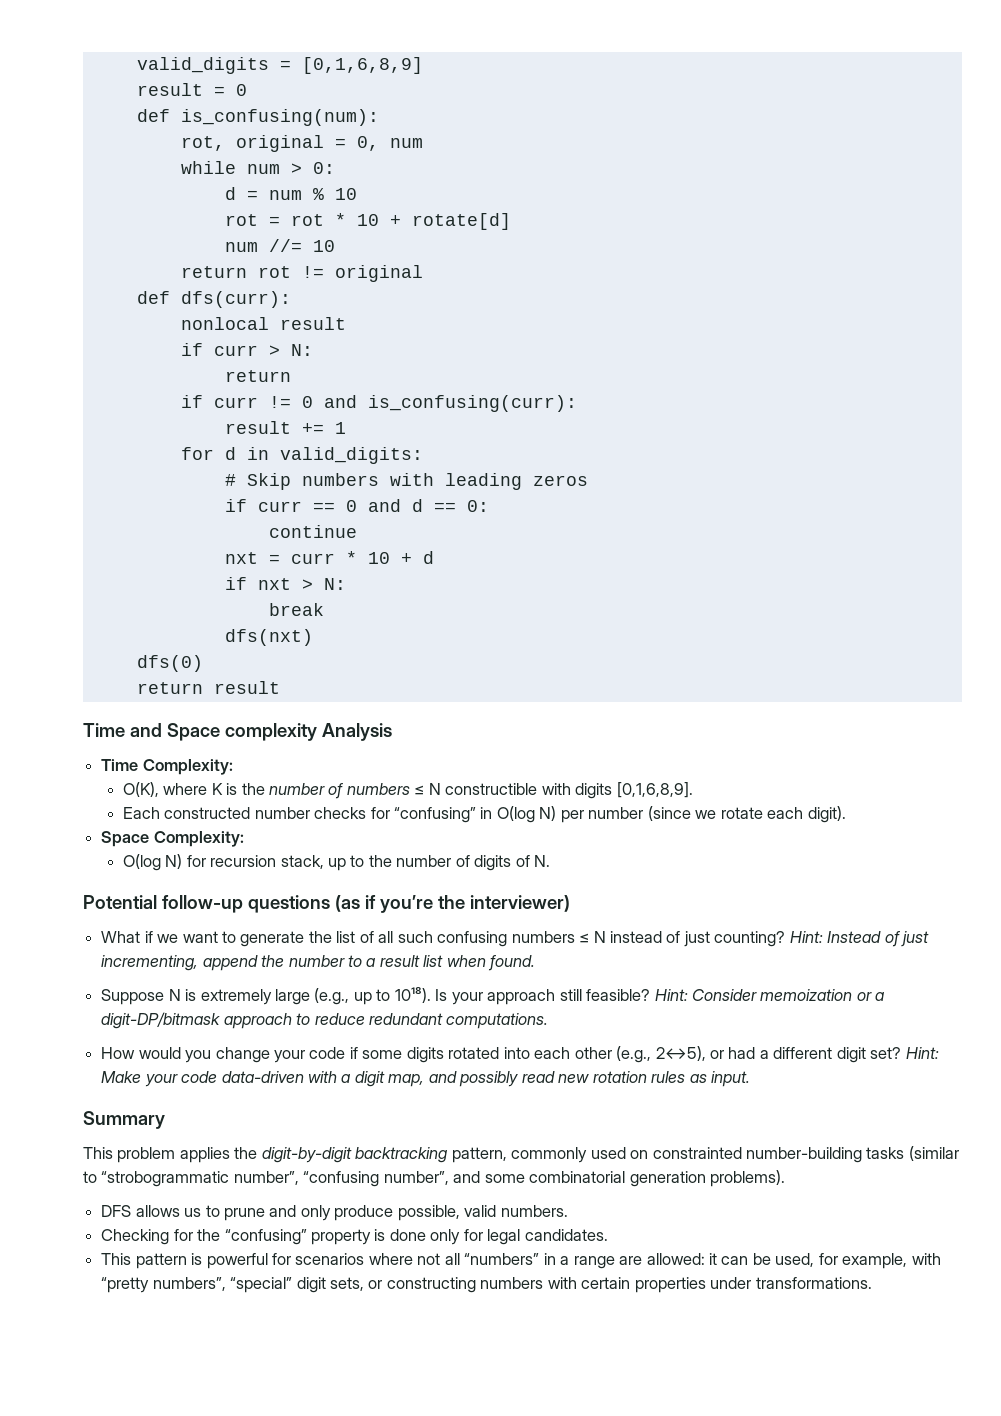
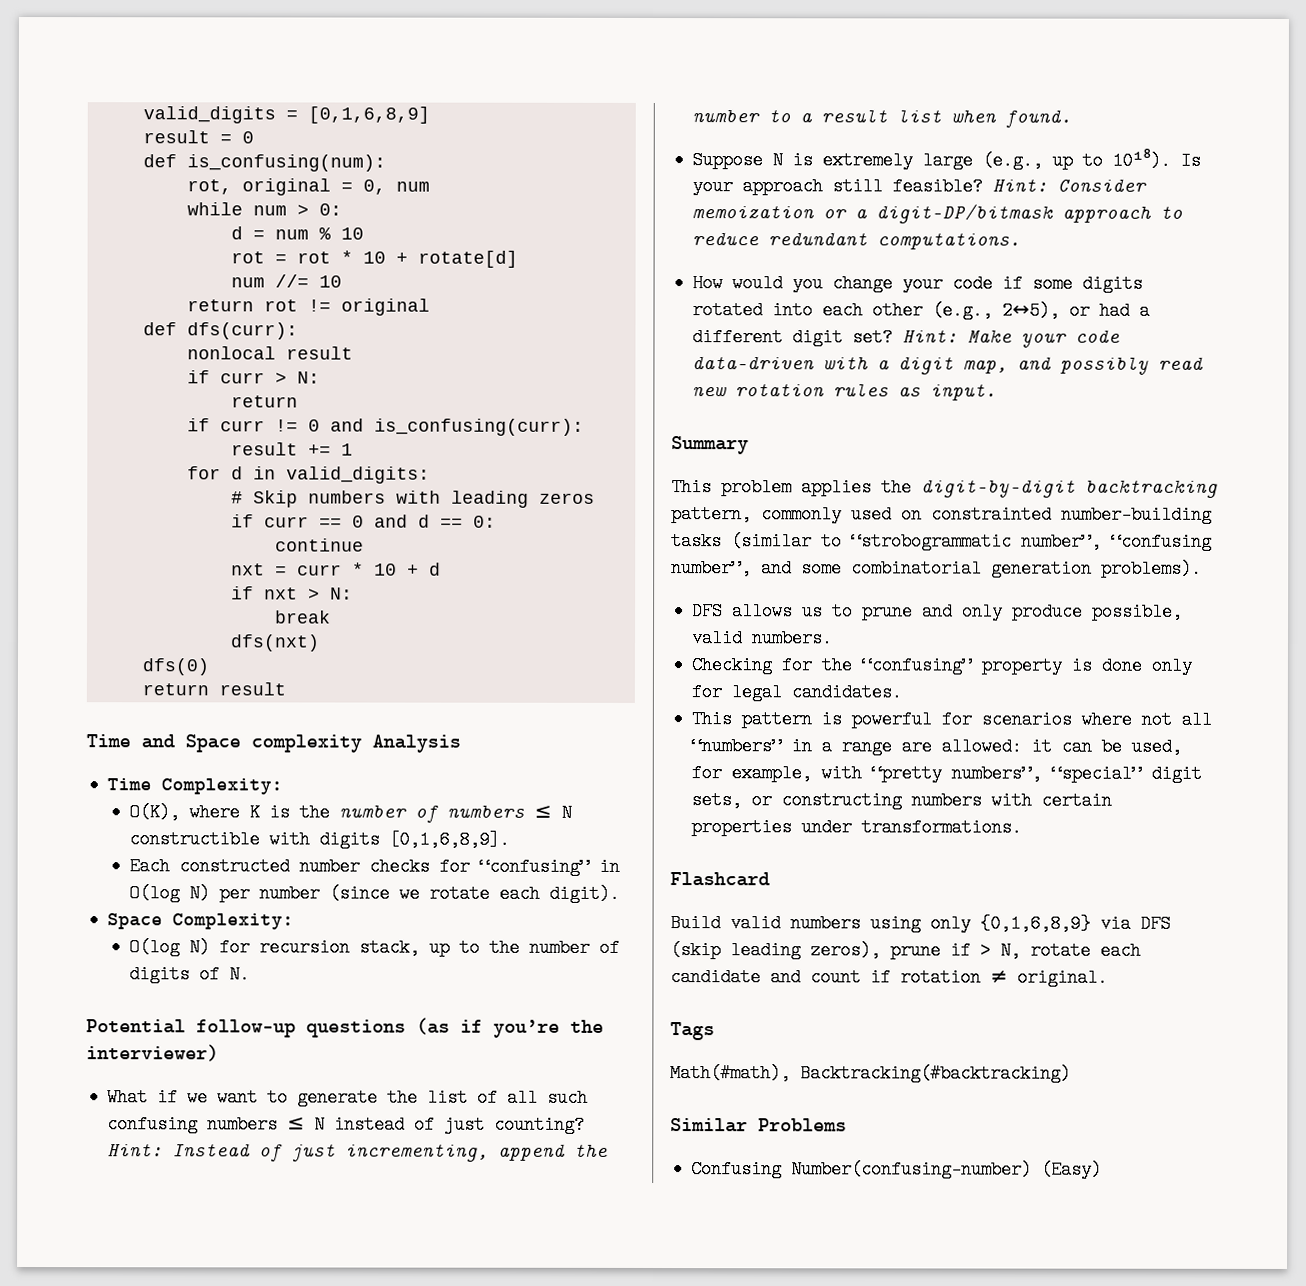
+ Flashcard
+ Build valid numbers using only {0,1,6,8,9} via DFS (skip leading zeros), prune if > N, rotate each candidate and count if rotation ≠ original.
+ Tags
+ Math(#math), Backtracking(#backtracking)
+ Similar Problems
+ Confusing Number(confusing-number) (Easy)

